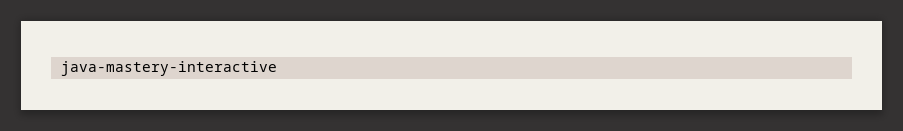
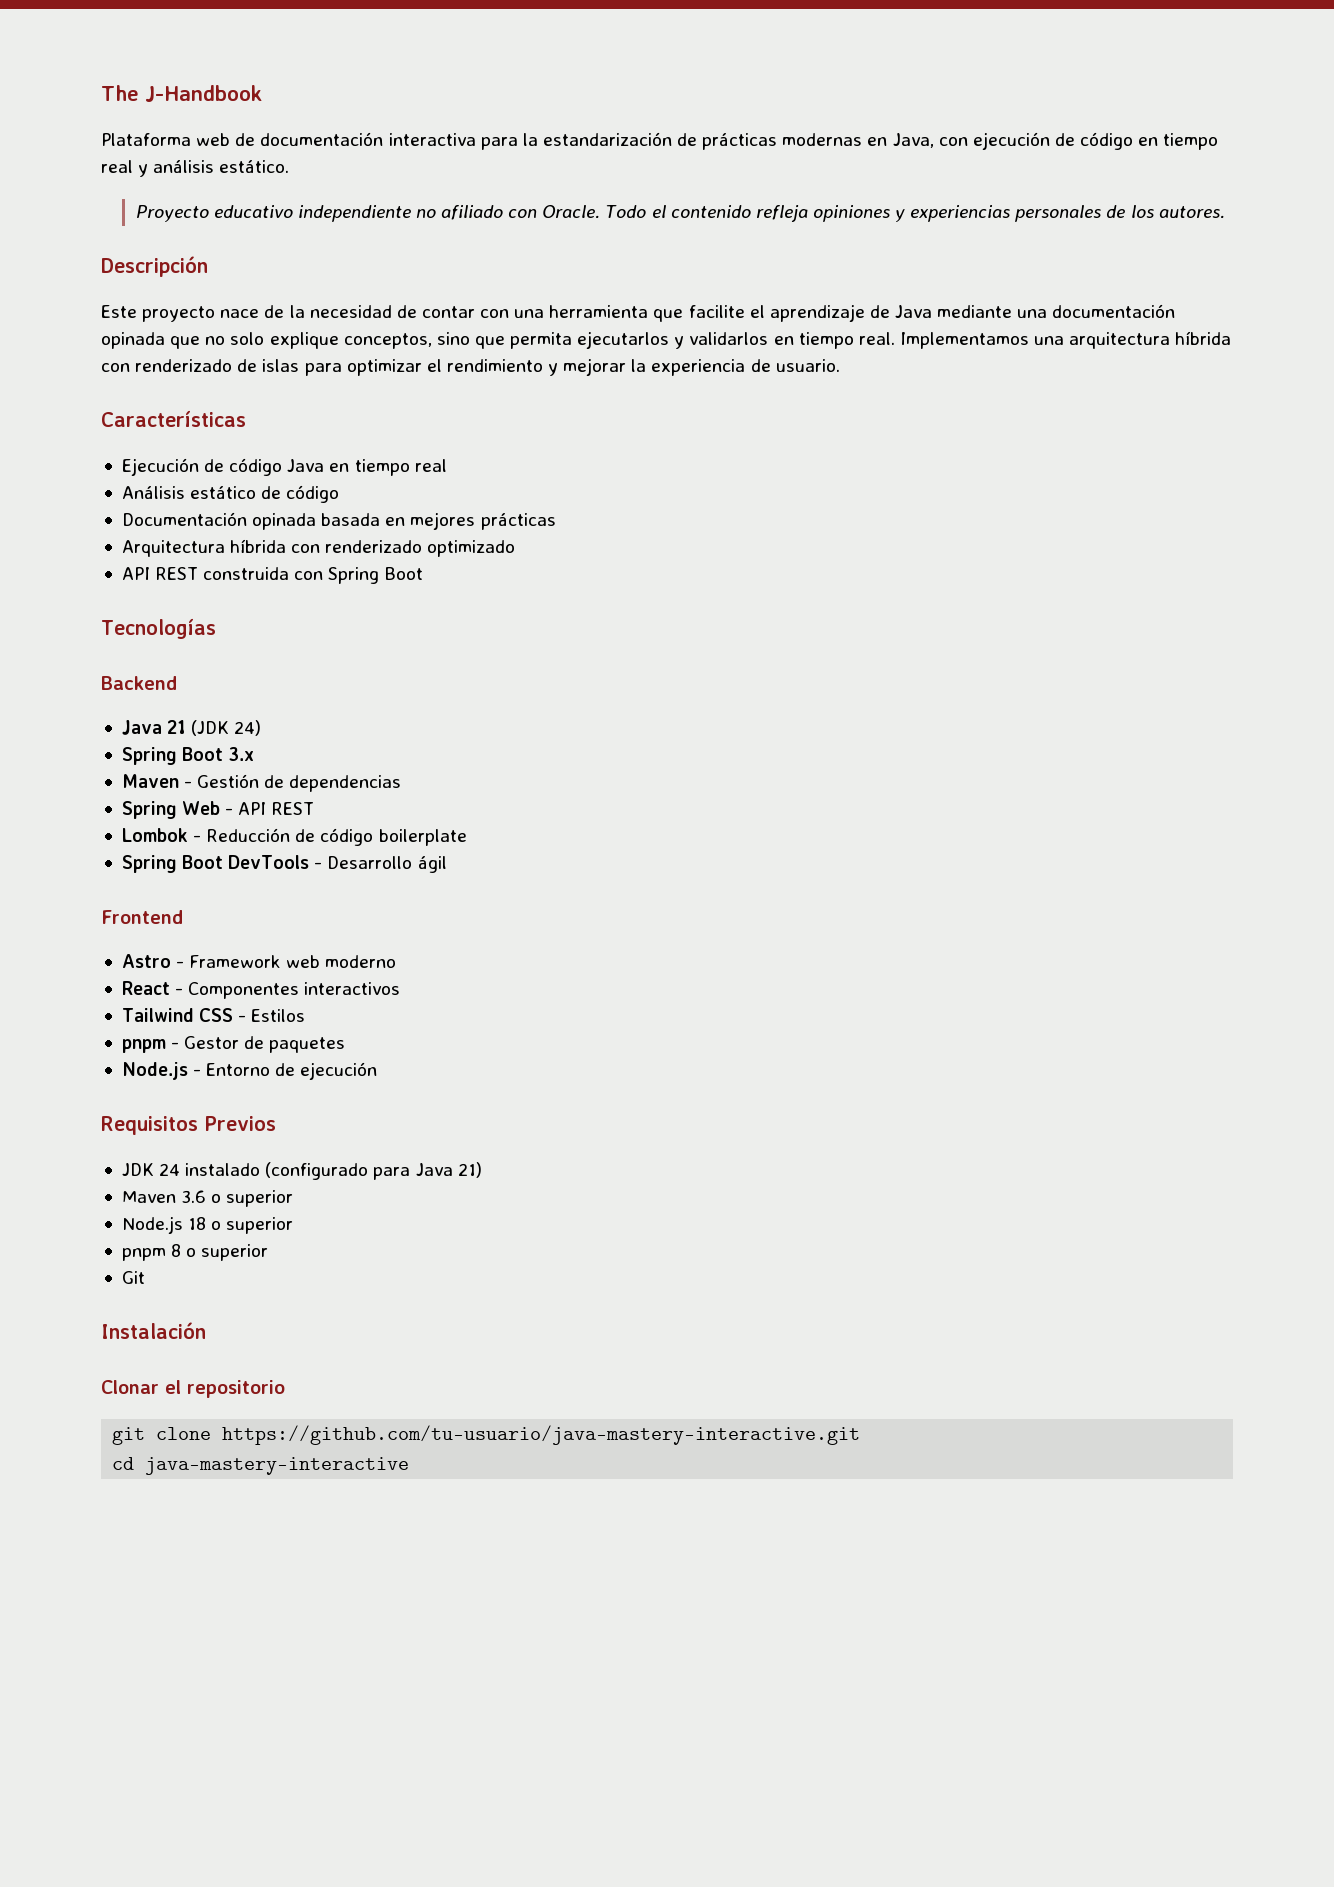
- java-mastery-interactive
+ The J-Handbook
+ Plataforma web de documentación interactiva para la estandarización de prácticas modernas en Java, con ejecución de código en tiempo real y análisis estático.
+ Proyecto educativo independiente no afiliado con Oracle. Todo el contenido refleja opiniones y experiencias personales de los autores.
+ Descripción
+ Este proyecto nace de la necesidad de contar con una herramienta que facilite el aprendizaje de Java mediante una documentación opinada que no solo explique conceptos, sino que permita ejecutarlos y validarlos en tiempo real. Implementamos una arquitectura híbrida con renderizado de islas para optimizar el rendimiento y mejorar la experiencia de usuario.
+ Características
+ Ejecución de código Java en tiempo real
+ Análisis estático de código
+ Documentación opinada basada en mejores prácticas
+ Arquitectura híbrida con renderizado optimizado
+ API REST construida con Spring Boot
+ Tecnologías
+ Backend
+ Java 21 (JDK 24)
+ Spring Boot 3.x
+ Maven - Gestión de dependencias
+ Spring Web - API REST
+ Lombok - Reducción de código boilerplate
+ Spring Boot DevTools - Desarrollo ágil
+ Frontend
+ Astro - Framework web moderno
+ React - Componentes interactivos
+ Tailwind CSS - Estilos
+ pnpm - Gestor de paquetes
+ Node.js - Entorno de ejecución
+ Requisitos Previos
+ JDK 24 instalado (configurado para Java 21)
+ Maven 3.6 o superior
+ Node.js 18 o superior
+ pnpm 8 o superior
+ Git
+ Instalación
+ Clonar el repositorio
+ git clone https://github.com/tu-usuario/java-mastery-interactive.git
+ cd java-mastery-interactive

